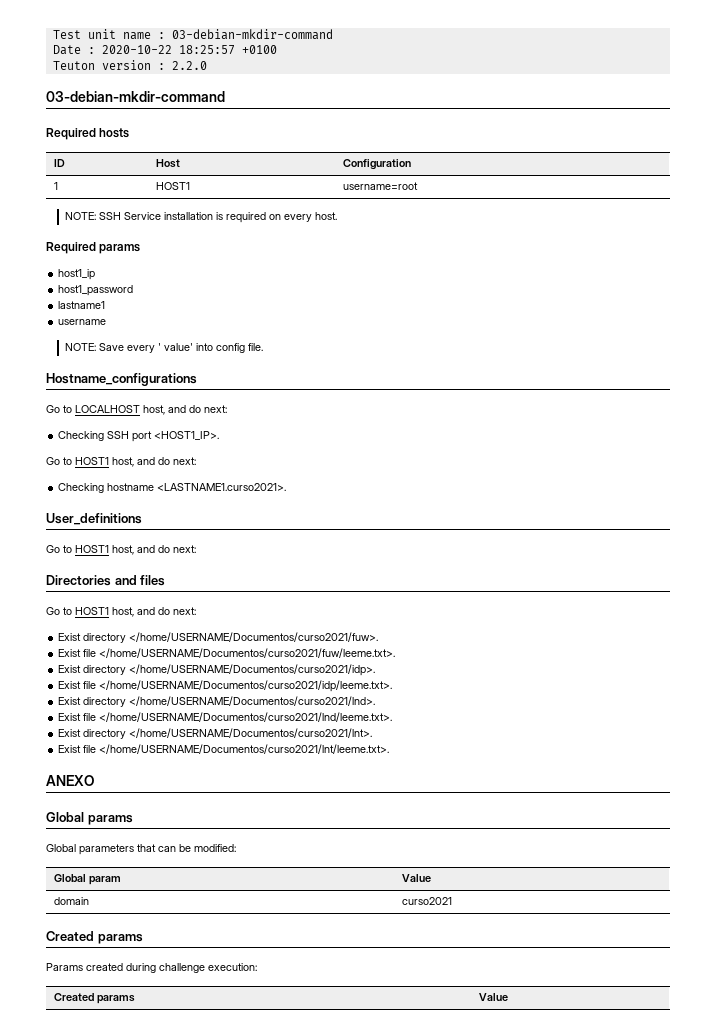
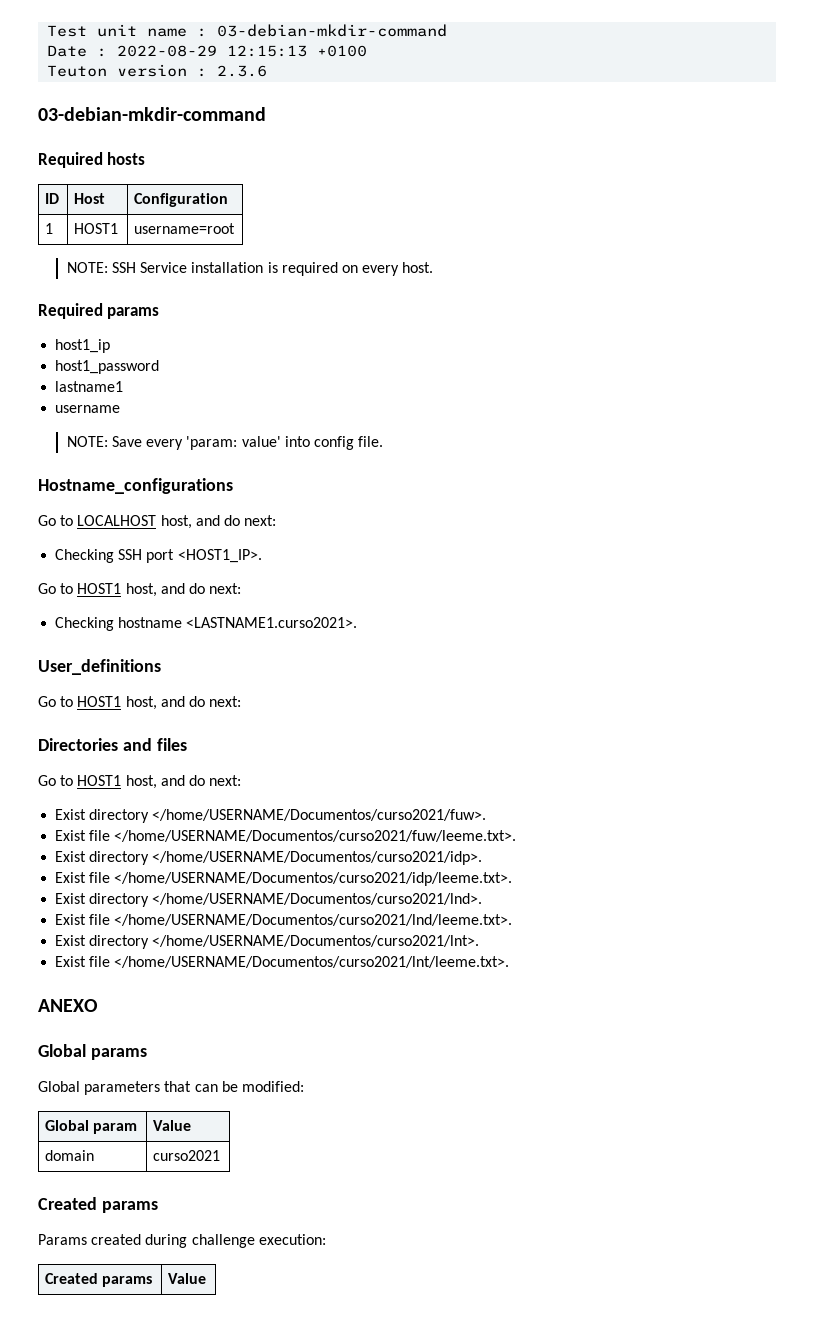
- Date : 2020-10-22 18:25:57 +0100
+ Date : 2022-08-29 12:15:13 +0100
- Teuton version : 2.2.0
+ Teuton version : 2.3.6
- NOTE: Save every ' value' into config file.
+ NOTE: Save every 'param: value' into config file.

